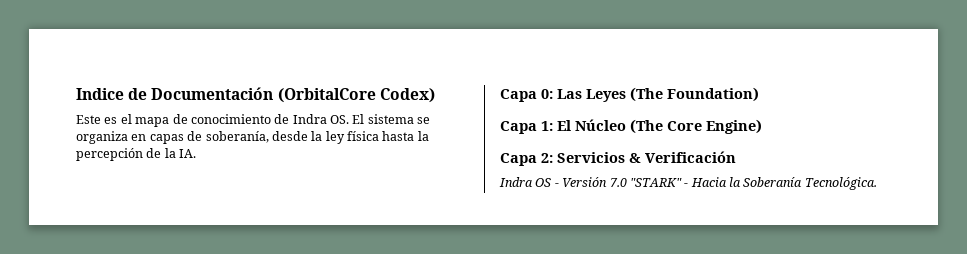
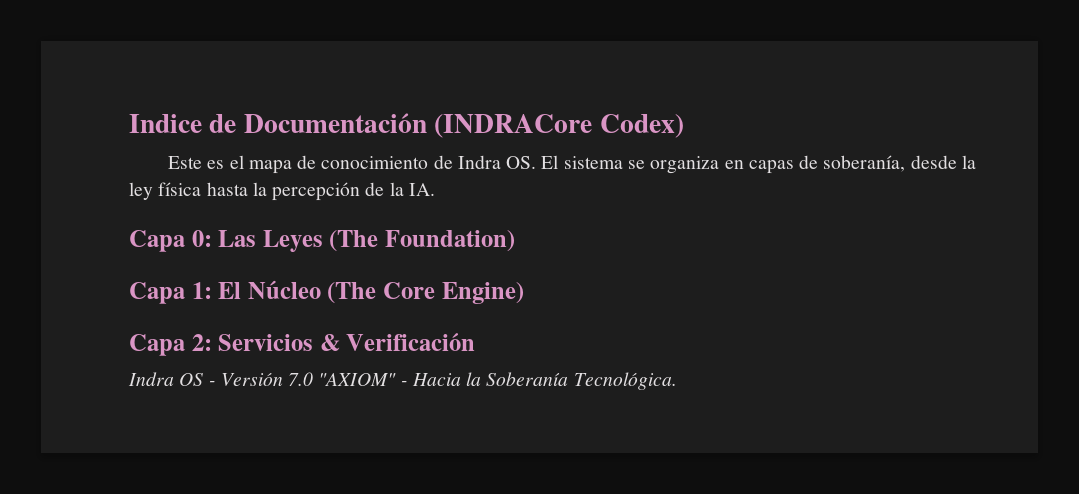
- Indice de Documentación (OrbitalCore Codex)
+ Indice de Documentación (INDRACore Codex)
- Indra OS - Versión 7.0 "STARK" - Hacia la Soberanía Tecnológica.
+ Indra OS - Versión 7.0 "AXIOM" - Hacia la Soberanía Tecnológica.

